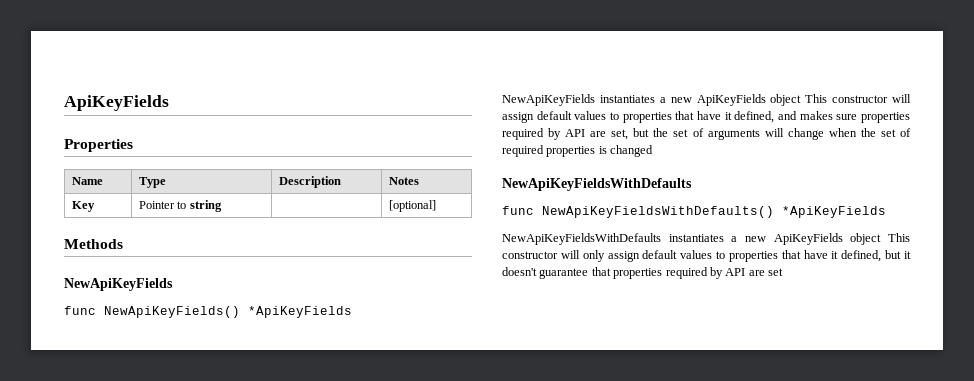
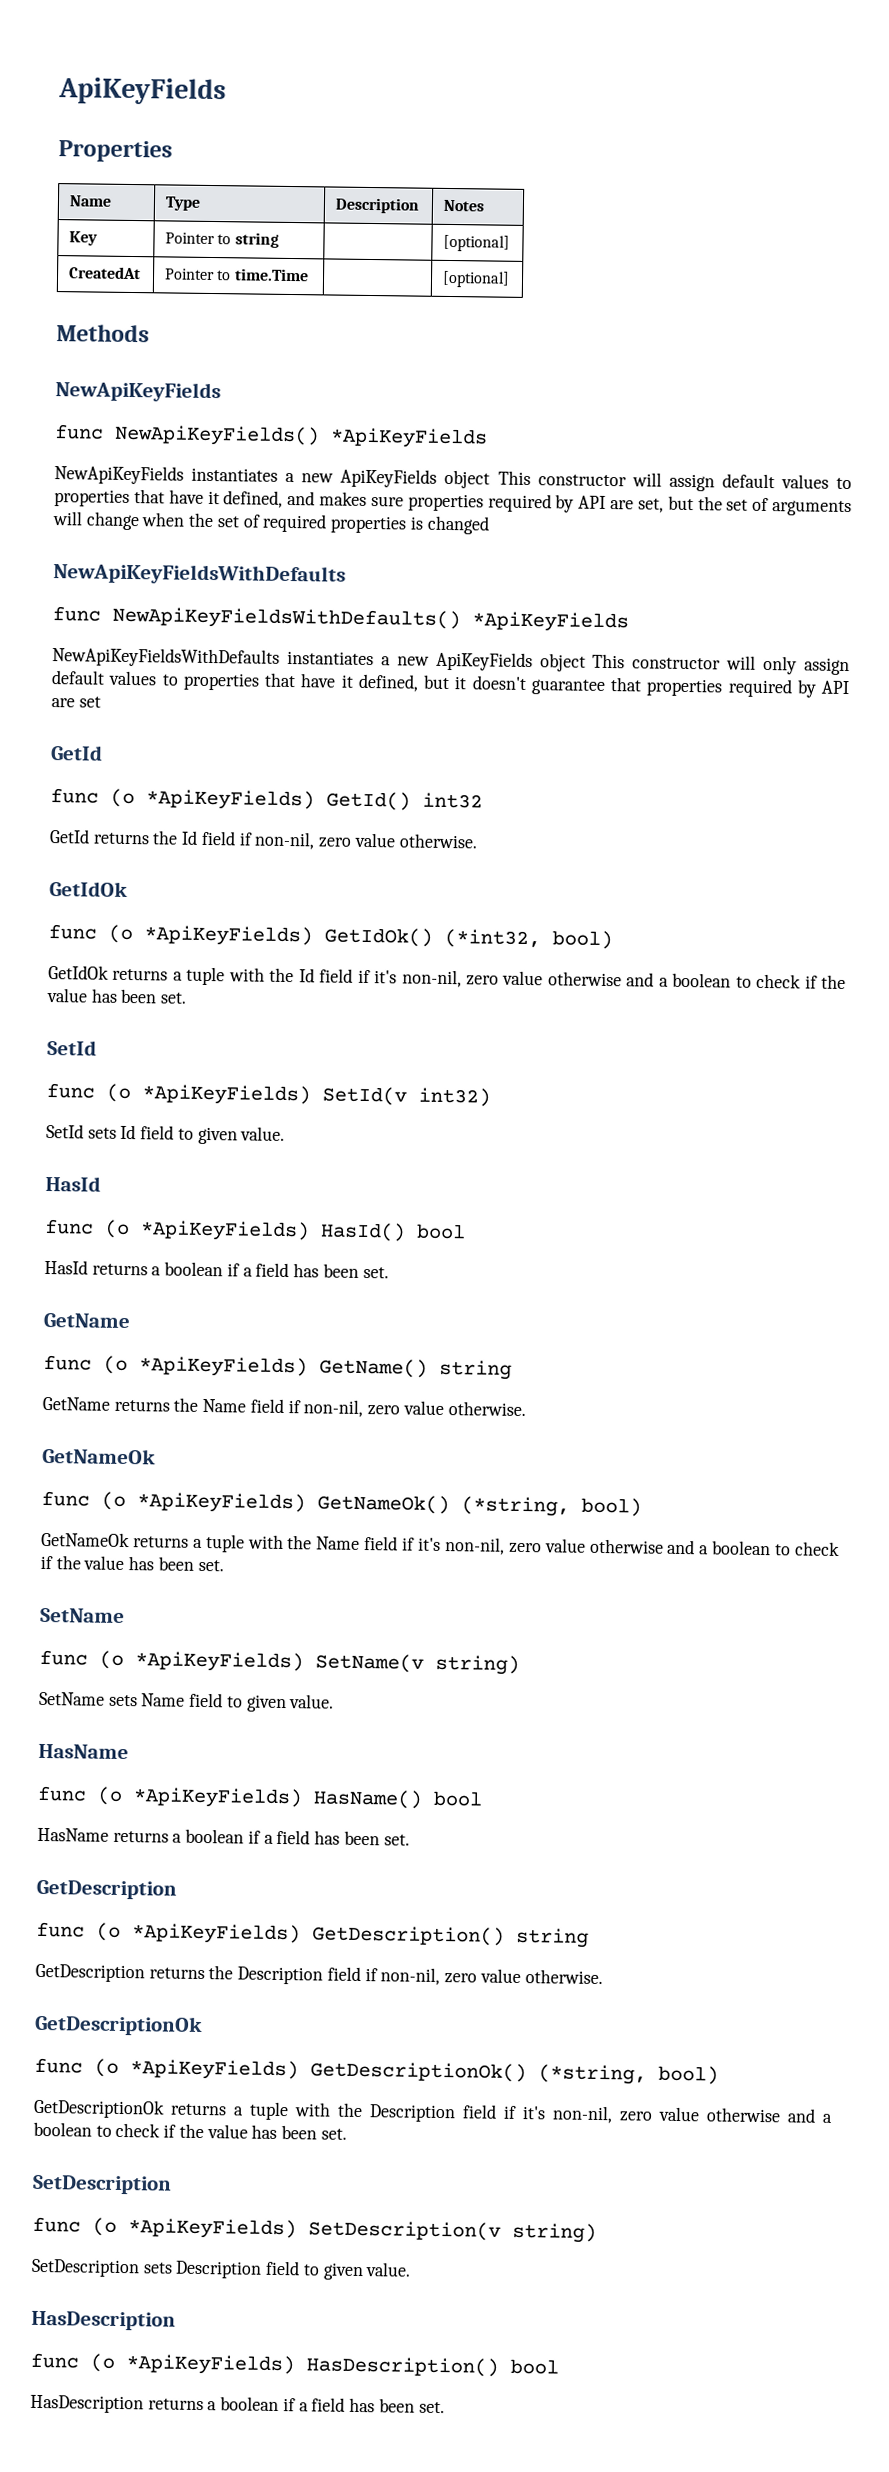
+ CreatedAt | Pointer to time.Time | | [optional]
  NewApiKeyFieldsWithDefaults instantiates a new ApiKeyFields object This constructor will only assign default values to properties that have it defined, but it doesn't guarantee that properties required by API are set
+ GetId
+ func (o *ApiKeyFields) GetId() int32
+ GetId returns the Id field if non-nil, zero value otherwise.
+ GetIdOk
+ func (o *ApiKeyFields) GetIdOk() (*int32, bool)
+ GetIdOk returns a tuple with the Id field if it's non-nil, zero value otherwise and a boolean to check if the value has been set.
+ SetId
+ func (o *ApiKeyFields) SetId(v int32)
+ SetId sets Id field to given value.
+ HasId
+ func (o *ApiKeyFields) HasId() bool
+ HasId returns a boolean if a field has been set.
+ GetName
+ func (o *ApiKeyFields) GetName() string
+ GetName returns the Name field if non-nil, zero value otherwise.
+ GetNameOk
+ func (o *ApiKeyFields) GetNameOk() (*string, bool)
+ GetNameOk returns a tuple with the Name field if it's non-nil, zero value otherwise and a boolean to check if the value has been set.
+ SetName
+ func (o *ApiKeyFields) SetName(v string)
+ SetName sets Name field to given value.
+ HasName
+ func (o *ApiKeyFields) HasName() bool
+ HasName returns a boolean if a field has been set.
+ GetDescription
+ func (o *ApiKeyFields) GetDescription() string
+ GetDescription returns the Description field if non-nil, zero value otherwise.
+ GetDescriptionOk
+ func (o *ApiKeyFields) GetDescriptionOk() (*string, bool)
+ GetDescriptionOk returns a tuple with the Description field if it's non-nil, zero value otherwise and a boolean to check if the value has been set.
+ SetDescription
+ func (o *ApiKeyFields) SetDescription(v string)
+ SetDescription sets Description field to given value.
+ HasDescription
+ func (o *ApiKeyFields) HasDescription() bool
+ HasDescription returns a boolean if a field has been set.

